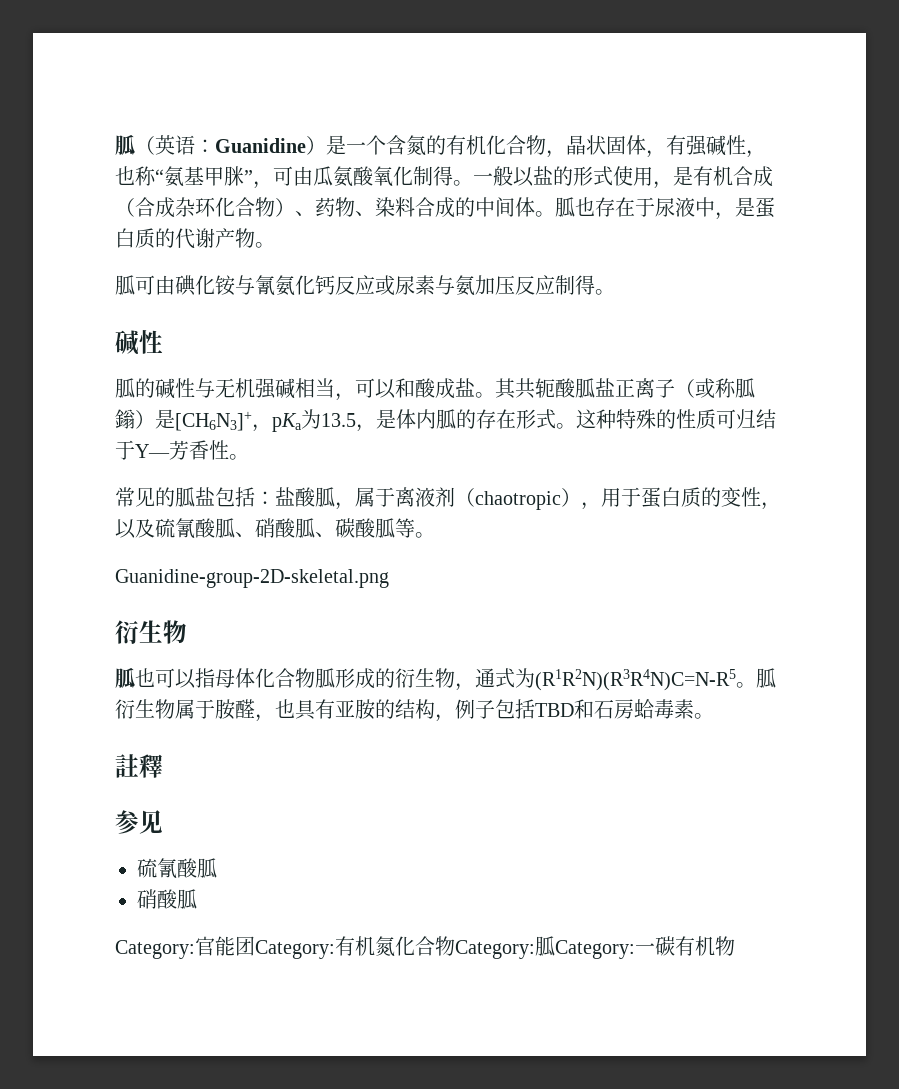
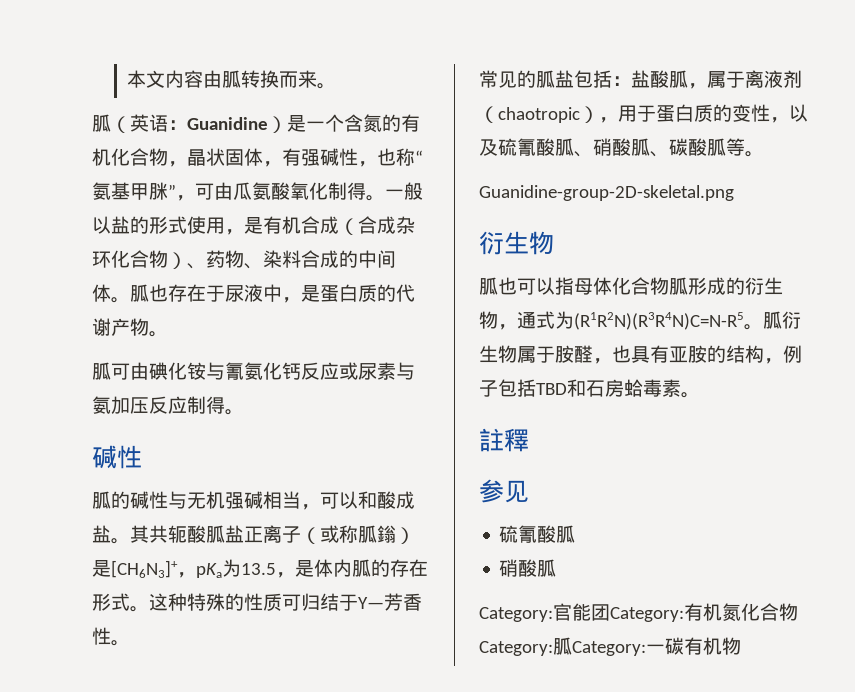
+ 本文内容由胍转换而来。

